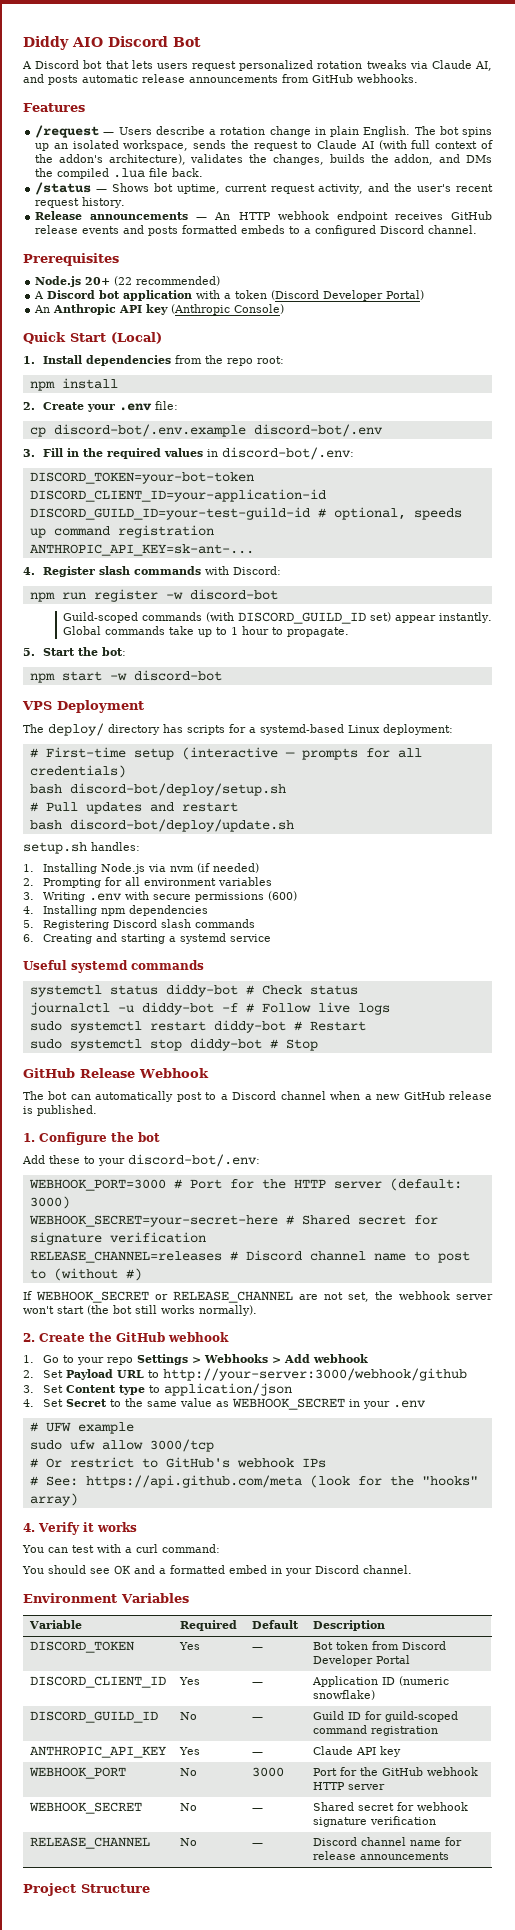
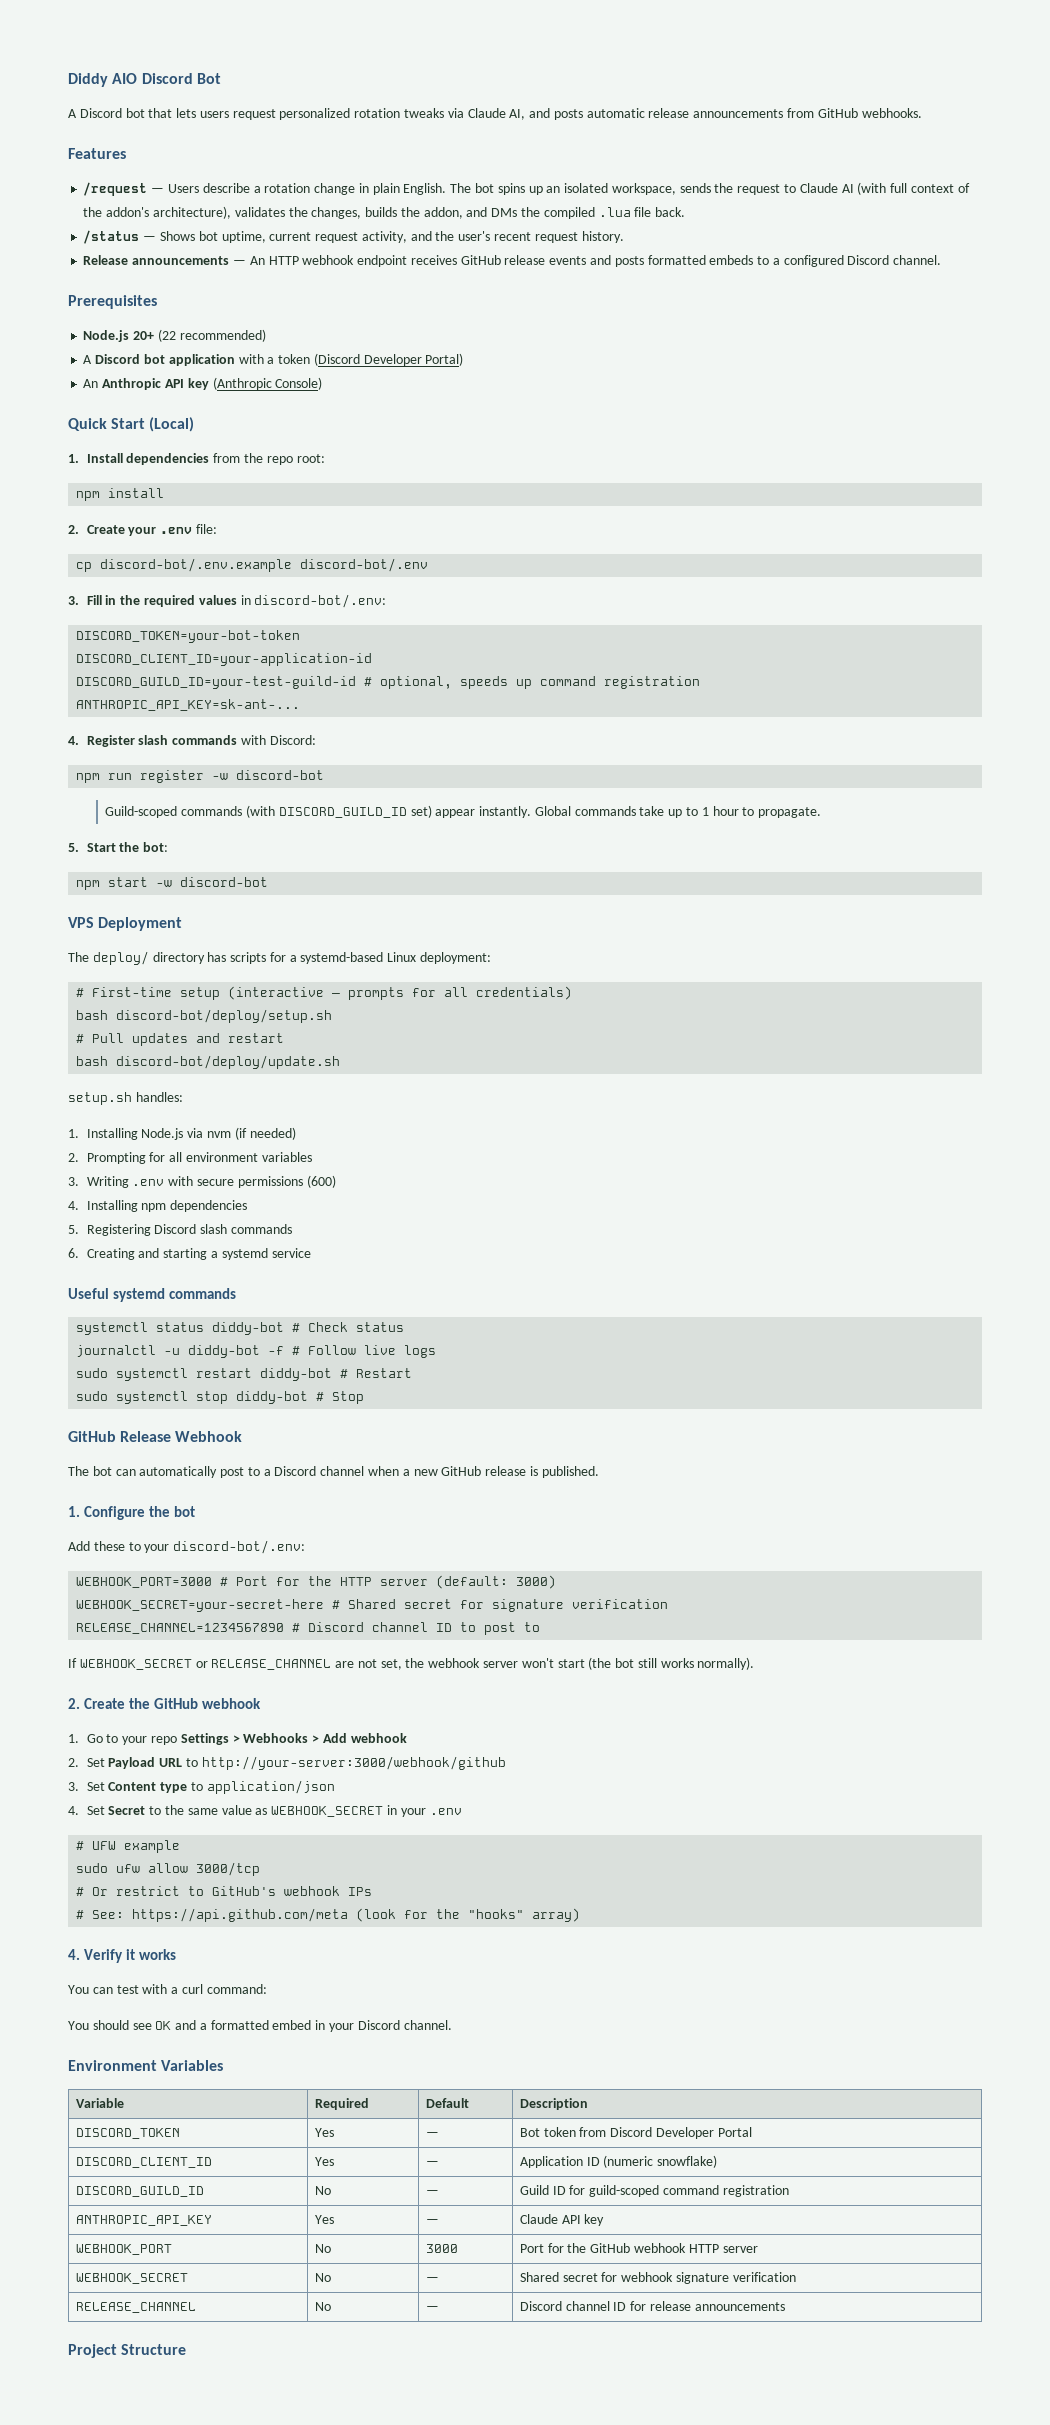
- RELEASE_CHANNEL=releases # Discord channel name to post to (without #)
+ RELEASE_CHANNEL=1234567890 # Discord channel ID to post to
- RELEASE_CHANNEL | No | — | Discord channel name for release announcements
+ RELEASE_CHANNEL | No | — | Discord channel ID for release announcements

